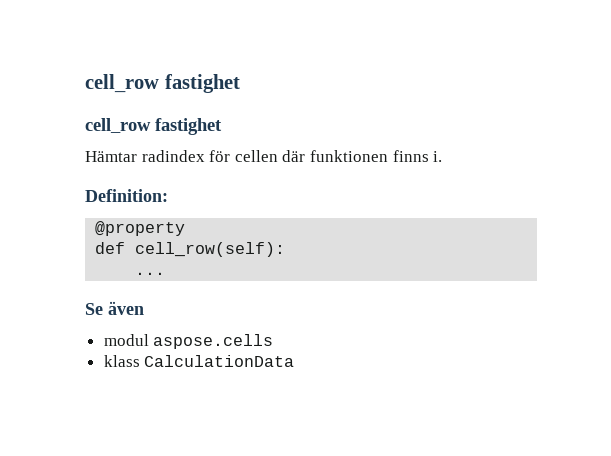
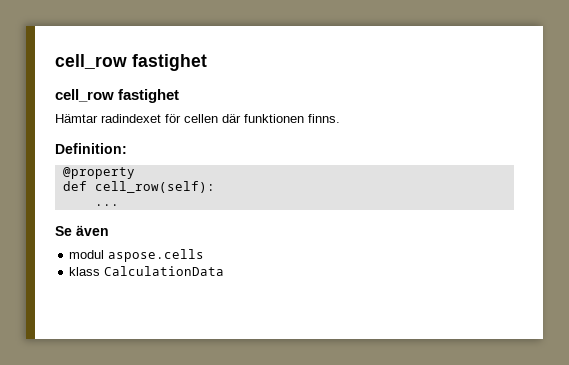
- Hämtar radindex för cellen där funktionen finns i.
+ Hämtar radindexet för cellen där funktionen finns.

